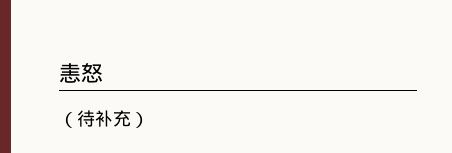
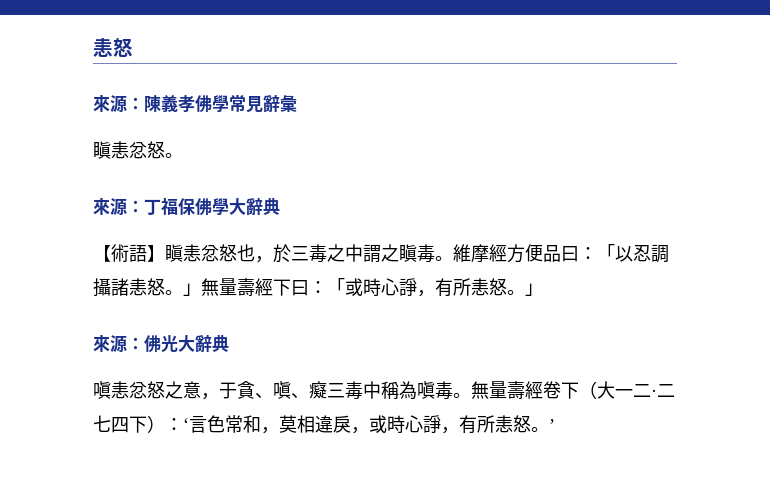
- （待补充）
+ 來源：陳義孝佛學常見辭彙
+ 瞋恚忿怒。
+ 來源：丁福保佛學大辭典
+ 【術語】瞋恚忿怒也，於三毒之中謂之瞋毒。維摩經方便品曰：「以忍調攝諸恚怒。」無量壽經下曰：「或時心諍，有所恚怒。」
+ 來源：佛光大辭典
+ 嗔恚忿怒之意，于貪、嗔、癡三毒中稱為嗔毒。無量壽經卷下（大一二·二七四下）：‘言色常和，莫相違戾，或時心諍，有所恚怒。’

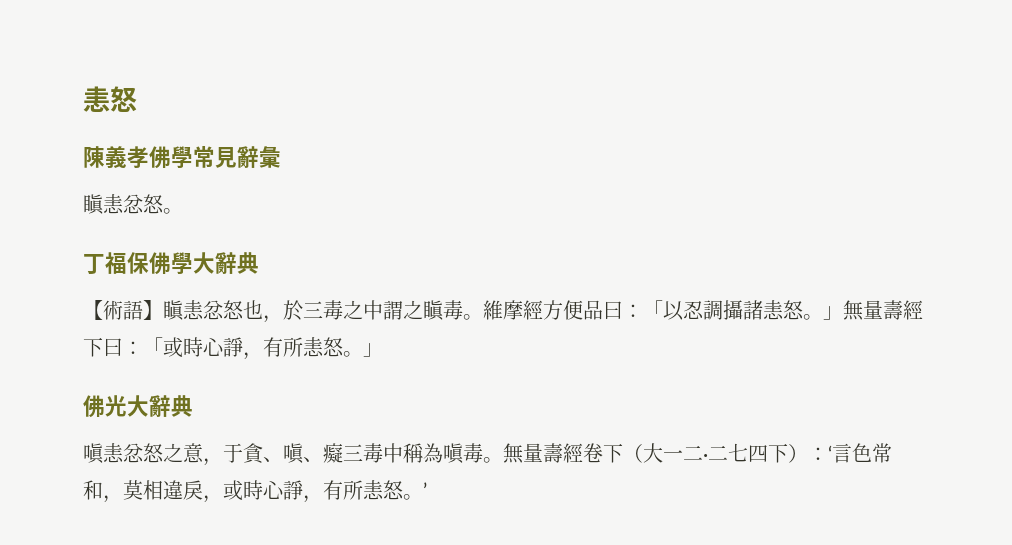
- 來源：陳義孝佛學常見辭彙
+ 陳義孝佛學常見辭彙
- 來源：丁福保佛學大辭典
+ 丁福保佛學大辭典
- 來源：佛光大辭典
+ 佛光大辭典

